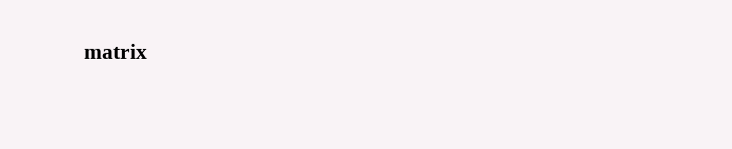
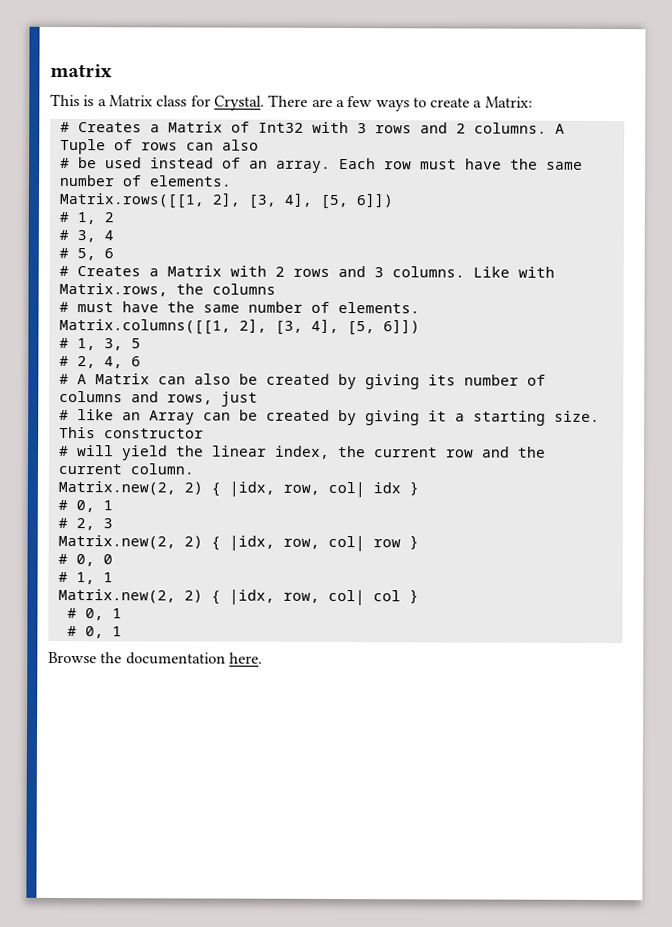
+ This is a Matrix class for Crystal. There are a few ways to create a Matrix:
+ # Creates a Matrix of Int32 with 3 rows and 2 columns. A Tuple of rows can also
+ # be used instead of an array. Each row must have the same number of elements.
+ Matrix.rows([[1, 2], [3, 4], [5, 6]])
+ # 1, 2
+ # 3, 4
+ # 5, 6
+ # Creates a Matrix with 2 rows and 3 columns. Like with Matrix.rows, the columns
+ # must have the same number of elements.
+ Matrix.columns([[1, 2], [3, 4], [5, 6]])
+ # 1, 3, 5
+ # 2, 4, 6
+ # A Matrix can also be created by giving its number of columns and rows, just
+ # like an Array can be created by giving it a starting size. This constructor
+ # will yield the linear index, the current row and the current column.
+ Matrix.new(2, 2) { |idx, row, col| idx }
+ # 0, 1
+ # 2, 3
+ Matrix.new(2, 2) { |idx, row, col| row }
+ # 0, 0
+ # 1, 1
+ Matrix.new(2, 2) { |idx, row, col| col }
+ # 0, 1
+ # 0, 1
+ Browse the documentation here.

